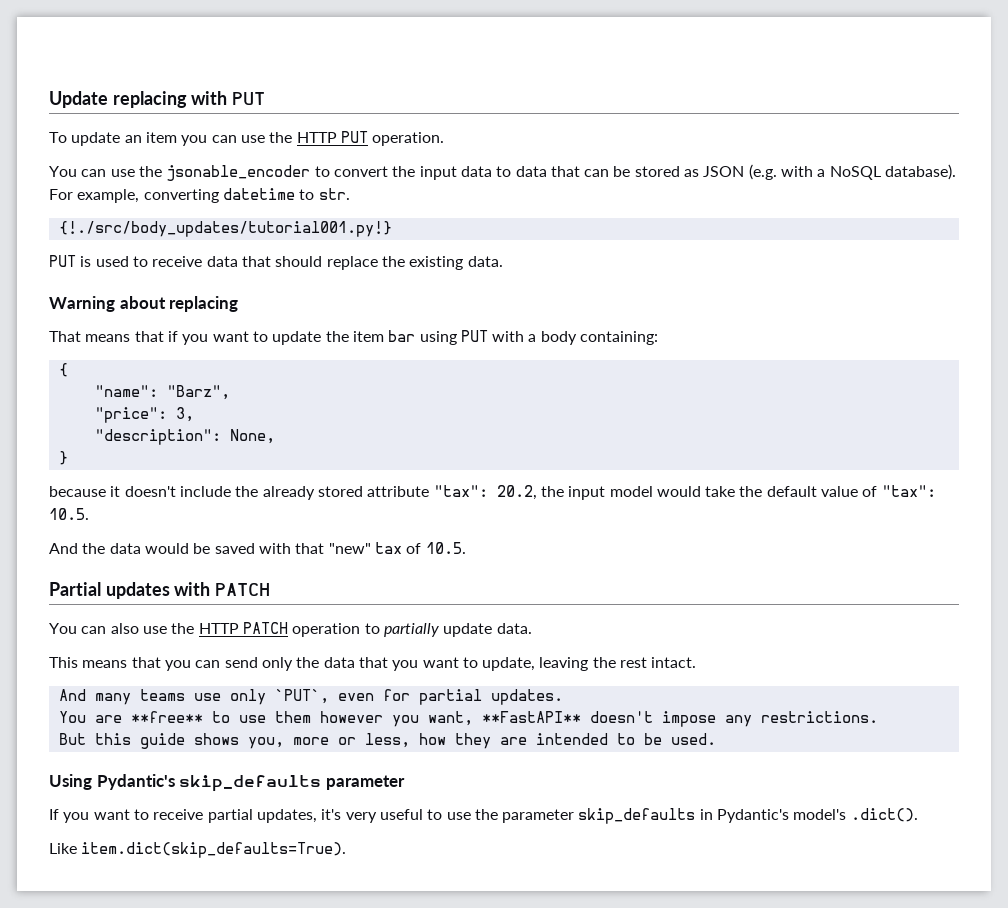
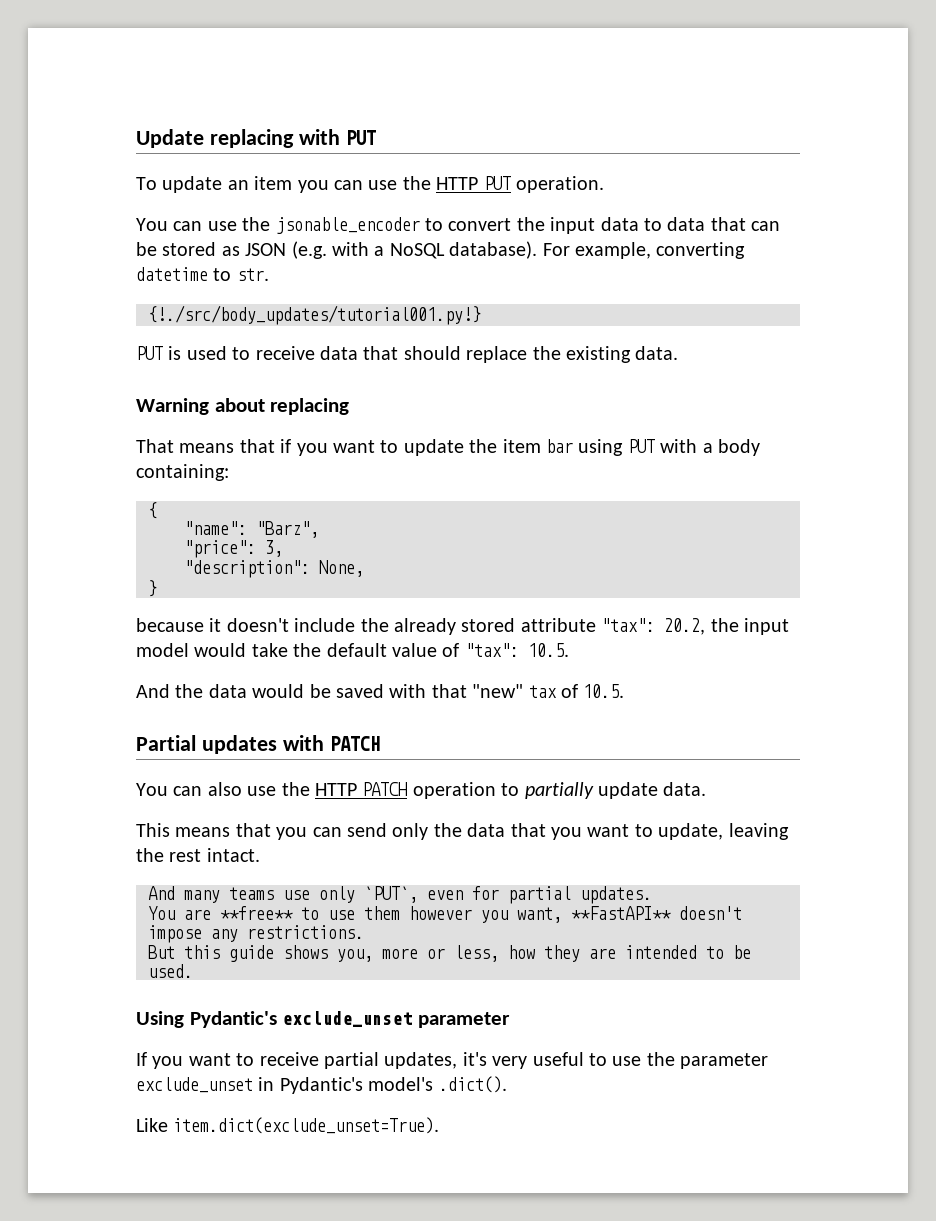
- Using Pydantic's skip_defaults parameter
+ Using Pydantic's exclude_unset parameter
- If you want to receive partial updates, it's very useful to use the parameter skip_defaults in Pydantic's model's .dict().
+ If you want to receive partial updates, it's very useful to use the parameter exclude_unset in Pydantic's model's .dict().
- Like item.dict(skip_defaults=True).
+ Like item.dict(exclude_unset=True).

